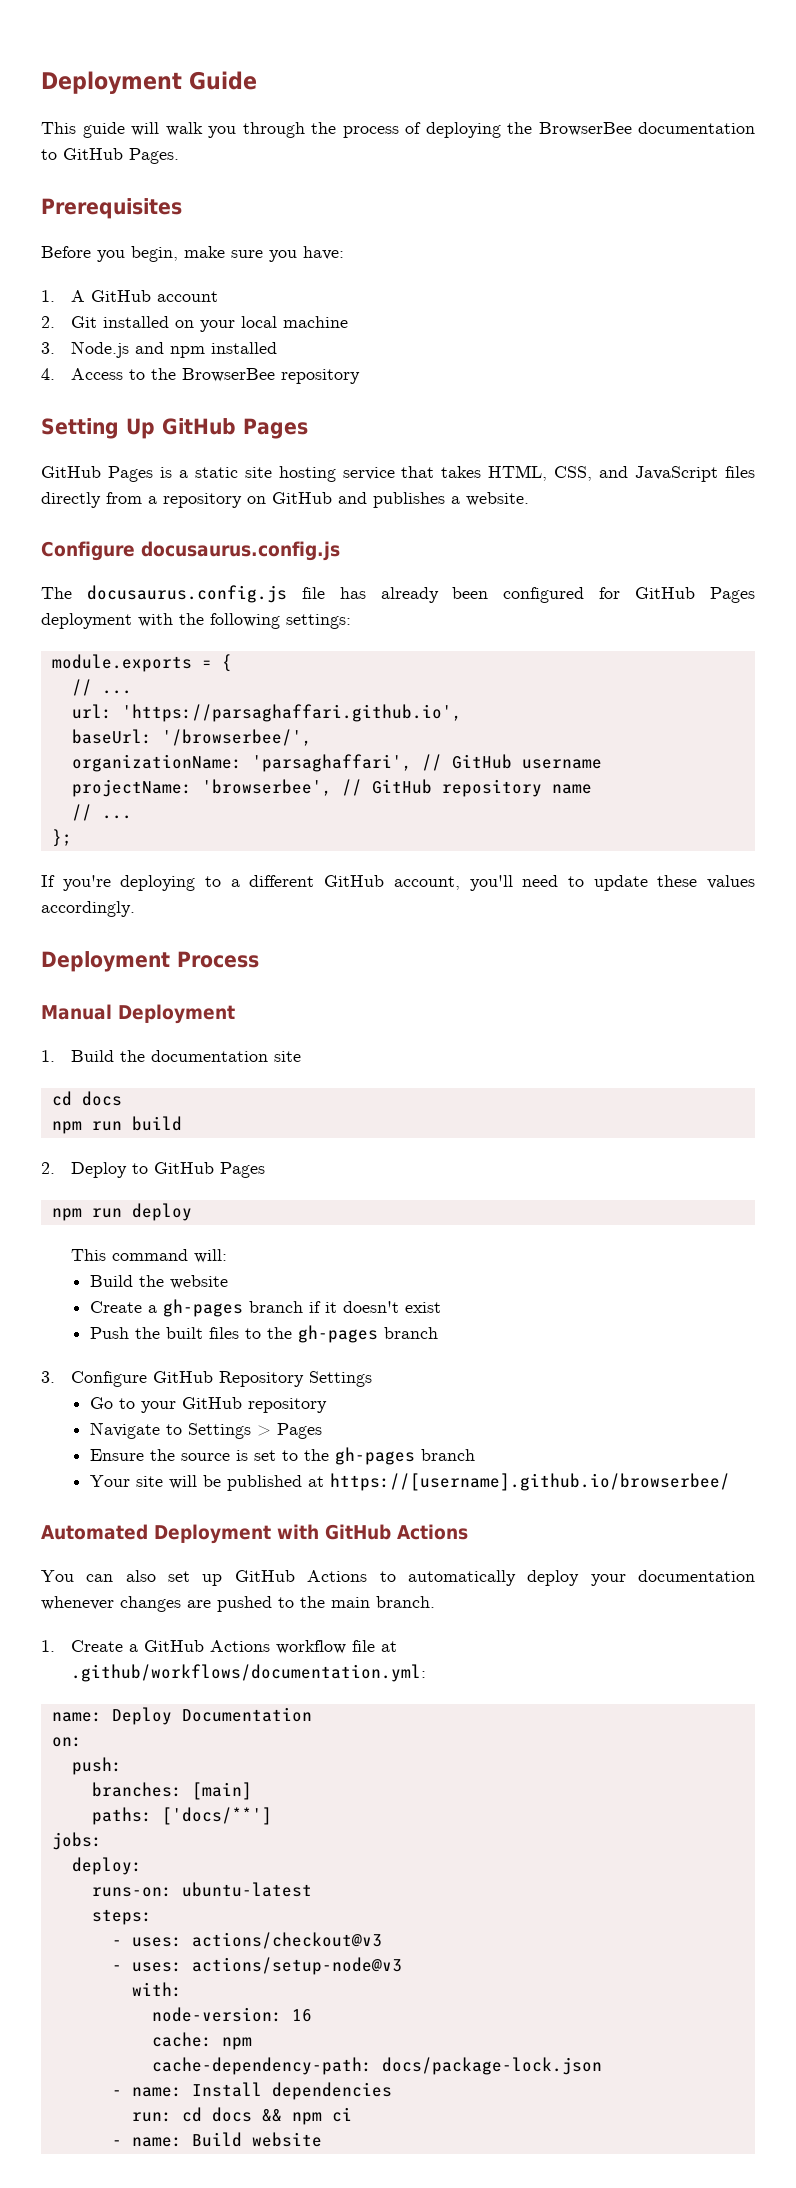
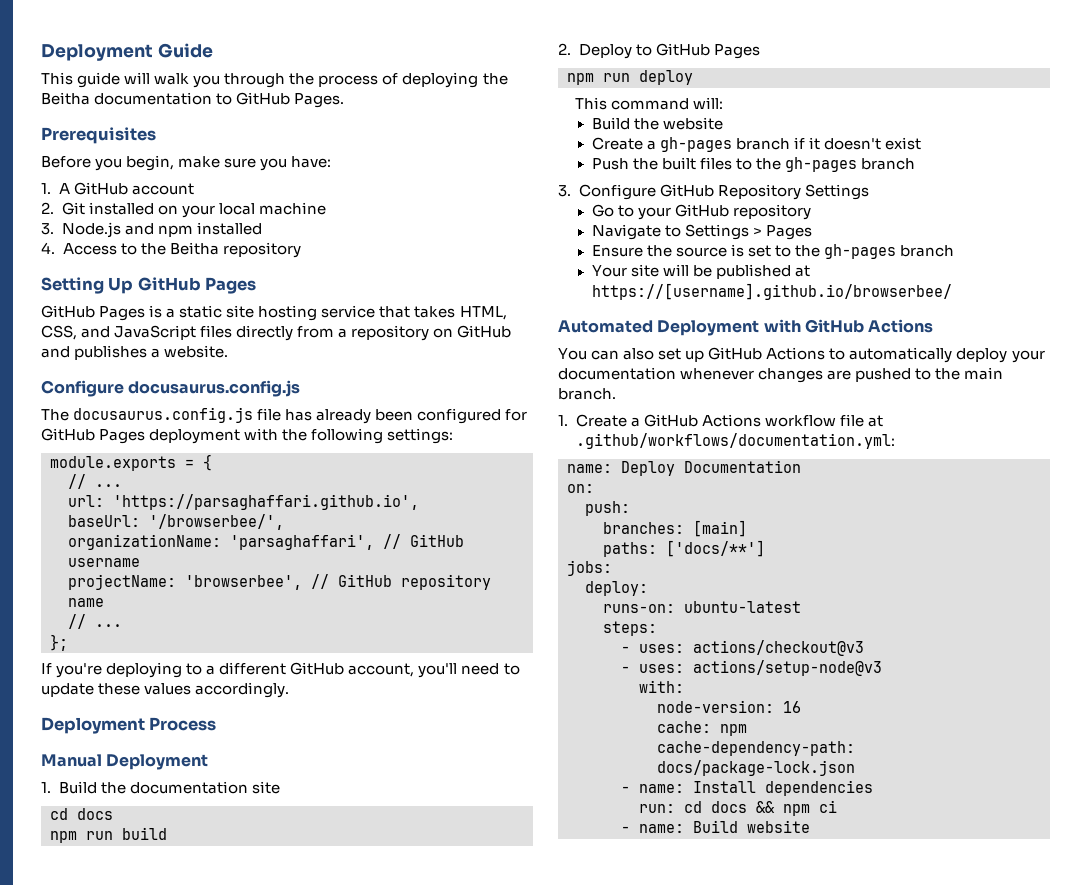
- This guide will walk you through the process of deploying the BrowserBee documentation to GitHub Pages.
+ This guide will walk you through the process of deploying the Beitha documentation to GitHub Pages.
- 4. Access to the BrowserBee repository
+ 4. Access to the Beitha repository

